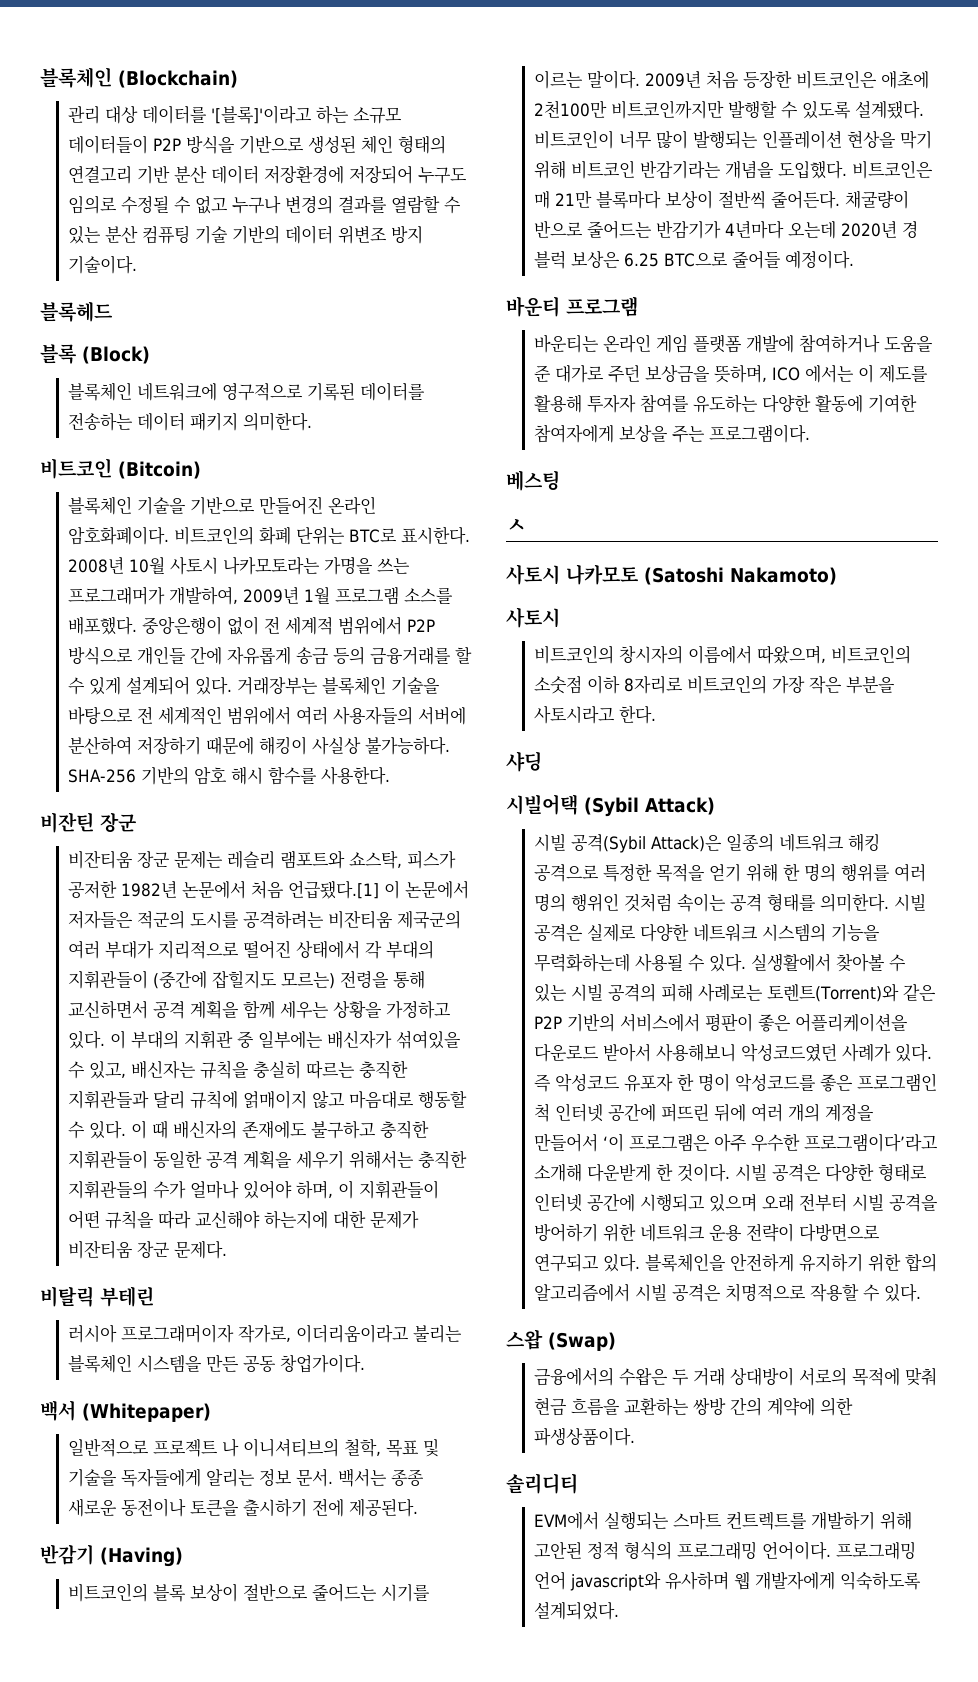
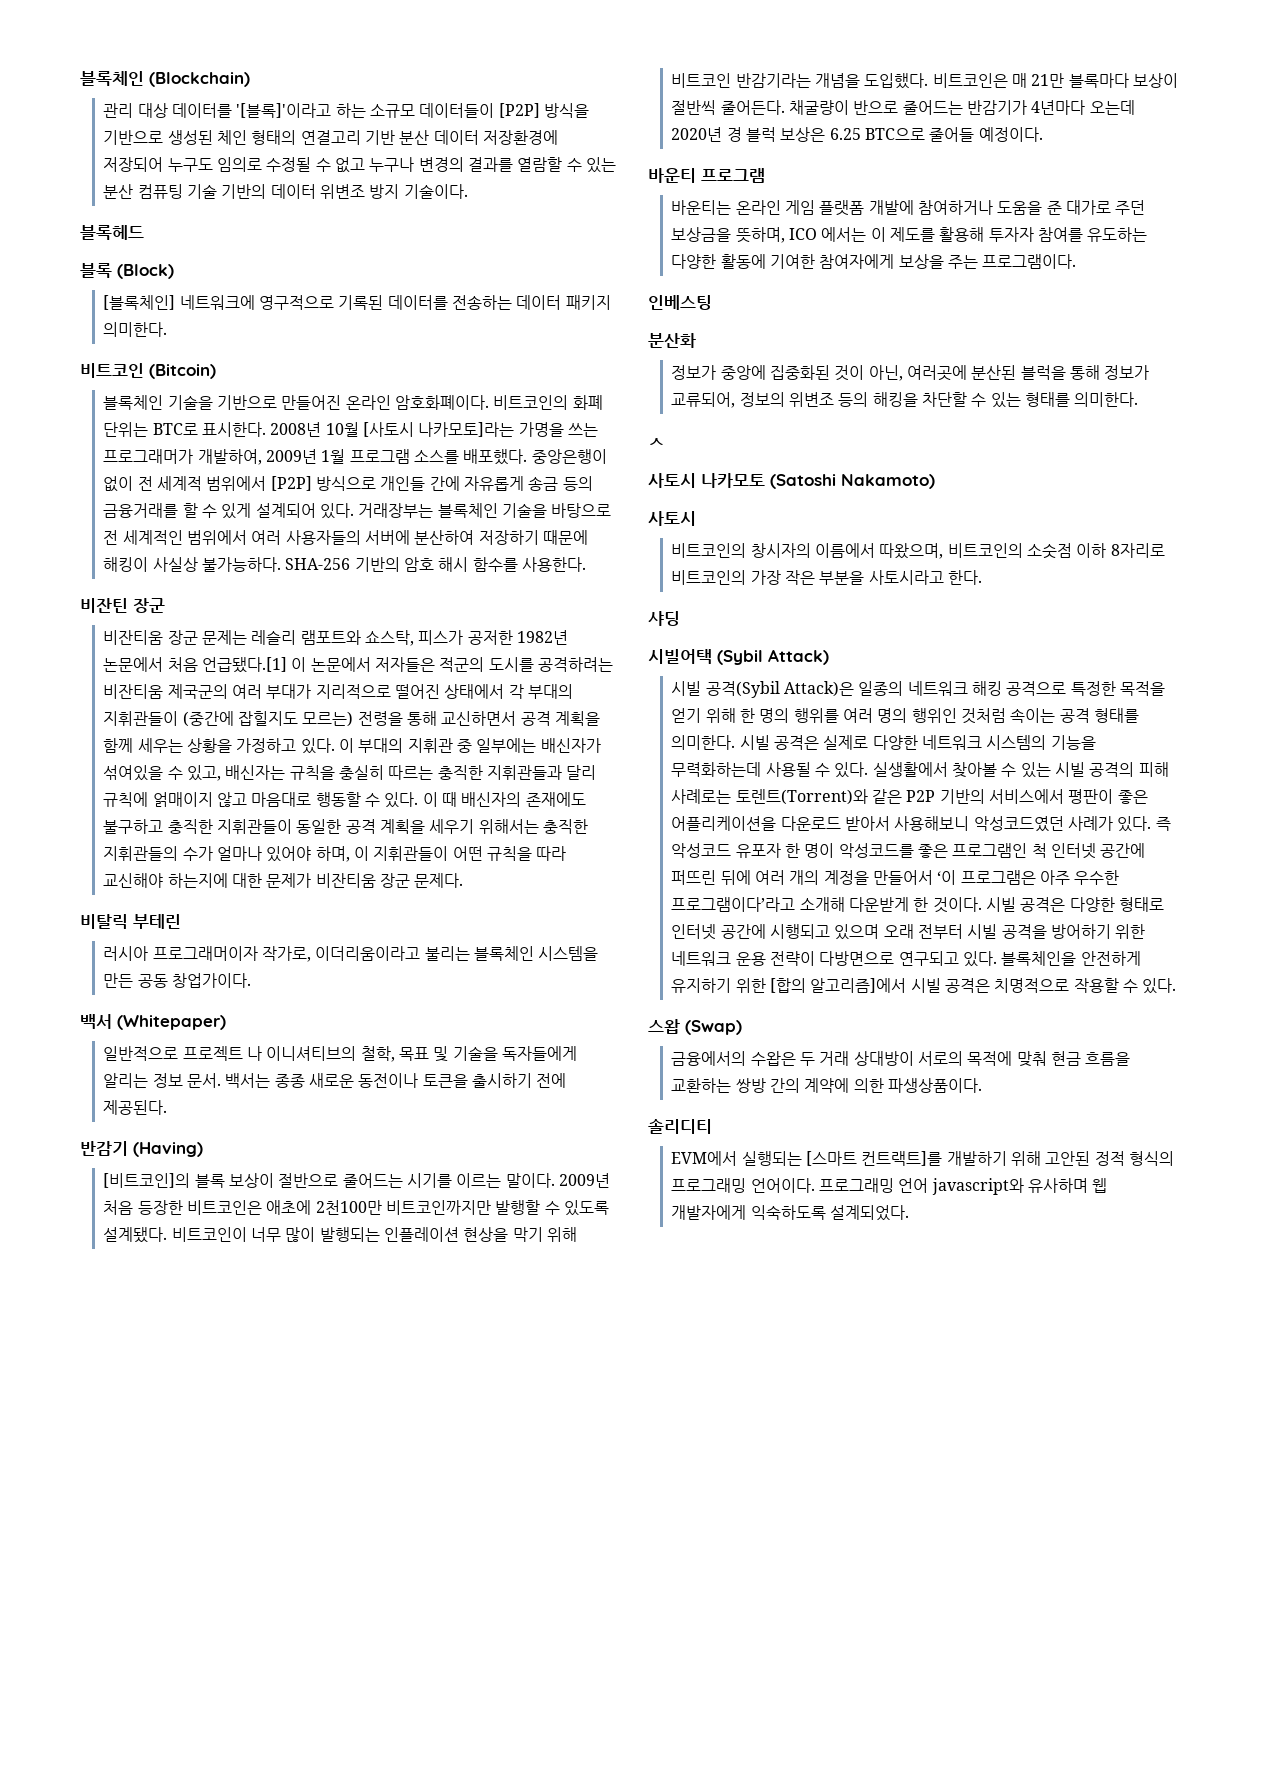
- 관리 대상 데이터를 '[블록]'이라고 하는 소규모 데이터들이 P2P 방식을 기반으로 생성된 체인 형태의 연결고리 기반 분산 데이터 저장환경에 저장되어 누구도 임의로 수정될 수 없고 누구나 변경의 결과를 열람할 수 있는 분산 컴퓨팅 기술 기반의 데이터 위변조 방지 기술이다.
+ 관리 대상 데이터를 '[블록]'이라고 하는 소규모 데이터들이 [P2P] 방식을 기반으로 생성된 체인 형태의 연결고리 기반 분산 데이터 저장환경에 저장되어 누구도 임의로 수정될 수 없고 누구나 변경의 결과를 열람할 수 있는 분산 컴퓨팅 기술 기반의 데이터 위변조 방지 기술이다.
- 블록체인 네트워크에 영구적으로 기록된 데이터를 전송하는 데이터 패키지 의미한다.
+ [블록체인] 네트워크에 영구적으로 기록된 데이터를 전송하는 데이터 패키지 의미한다.
- 2008년 10월 사토시 나카모토라는 가명을 쓰는 프로그래머가 개발하여, 2009년 1월 프로그램 소스를 배포했다.
+ 2008년 10월 [사토시 나카모토]라는 가명을 쓰는 프로그래머가 개발하여, 2009년 1월 프로그램 소스를 배포했다.
- 중앙은행이 없이 전 세계적 범위에서 P2P 방식으로 개인들 간에 자유롭게 송금 등의 금융거래를 할 수 있게 설계되어 있다.
+ 중앙은행이 없이 전 세계적 범위에서 [P2P] 방식으로 개인들 간에 자유롭게 송금 등의 금융거래를 할 수 있게 설계되어 있다.
- 비트코인의 블록 보상이 절반으로 줄어드는 시기를 이르는 말이다.
+ [비트코인]의 블록 보상이 절반으로 줄어드는 시기를 이르는 말이다.
- 베스팅
+ 인베스팅
+ 분산화
+ 정보가 중앙에 집중화된 것이 아닌, 여러곳에 분산된 블럭을 통해 정보가 교류되어, 정보의 위변조 등의 해킹을 차단할 수 있는 형태를 의미한다.
- 블록체인을 안전하게 유지하기 위한 합의 알고리즘에서 시빌 공격은 치명적으로 작용할 수 있다.
+ 블록체인을 안전하게 유지하기 위한 [합의 알고리즘]에서 시빌 공격은 치명적으로 작용할 수 있다.
- EVM에서 실행되는 스마트 컨트렉트를 개발하기 위해 고안된 정적 형식의 프로그래밍 언어이다.
+ EVM에서 실행되는 [스마트 컨트랙트]를 개발하기 위해 고안된 정적 형식의 프로그래밍 언어이다.

